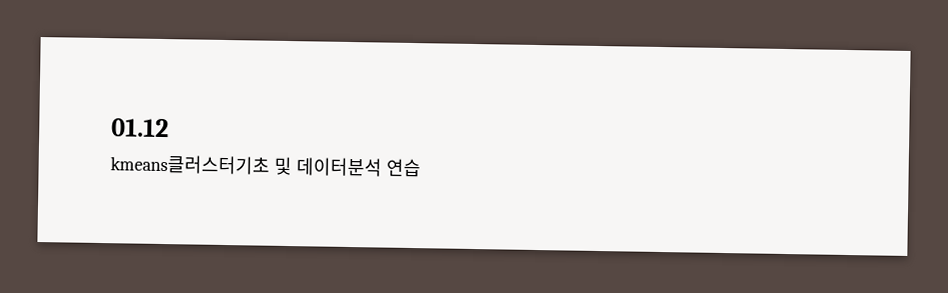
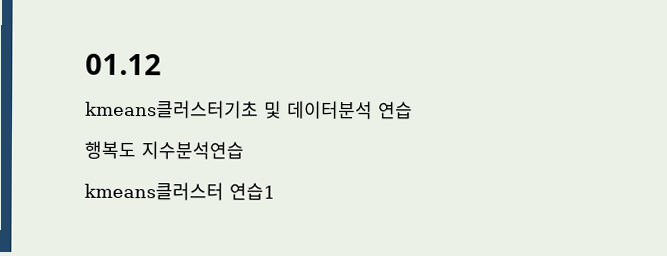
+ 행복도 지수분석연습
+ kmeans클러스터 연습1

